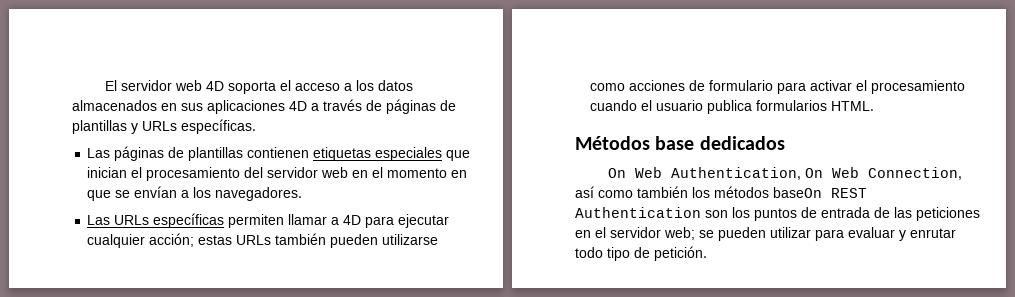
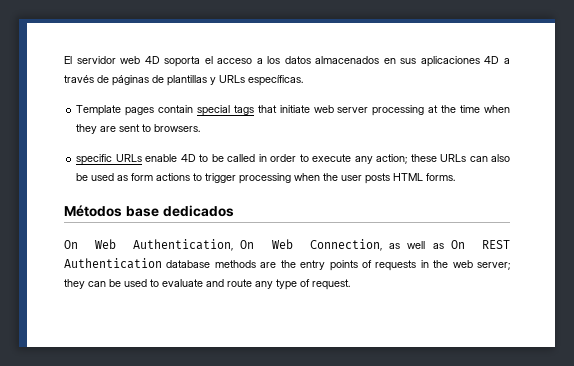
- Las páginas de plantillas contienen etiquetas especiales que inician el procesamiento del servidor web en el momento en que se envían a los navegadores.
- Las URLs específicas permiten llamar a 4D para ejecutar cualquier acción; estas URLs también pueden utilizarse como acciones de formulario para activar el procesamiento cuando el usuario publica formularios HTML.
+ Template pages contain special tags that initiate web server processing at the time when they are sent to browsers.
+ specific URLs enable 4D to be called in order to execute any action; these URLs can also be used as form actions to trigger processing when the user posts HTML forms.
- On Web Authentication, On Web Connection, así como también los métodos baseOn REST Authentication son los puntos de entrada de las peticiones en el servidor web; se pueden utilizar para evaluar y enrutar todo tipo de petición.
+ On Web Authentication, On Web Connection, as well as On REST Authentication database methods are the entry points of requests in the web server; they can be used to evaluate and route any type of request.

